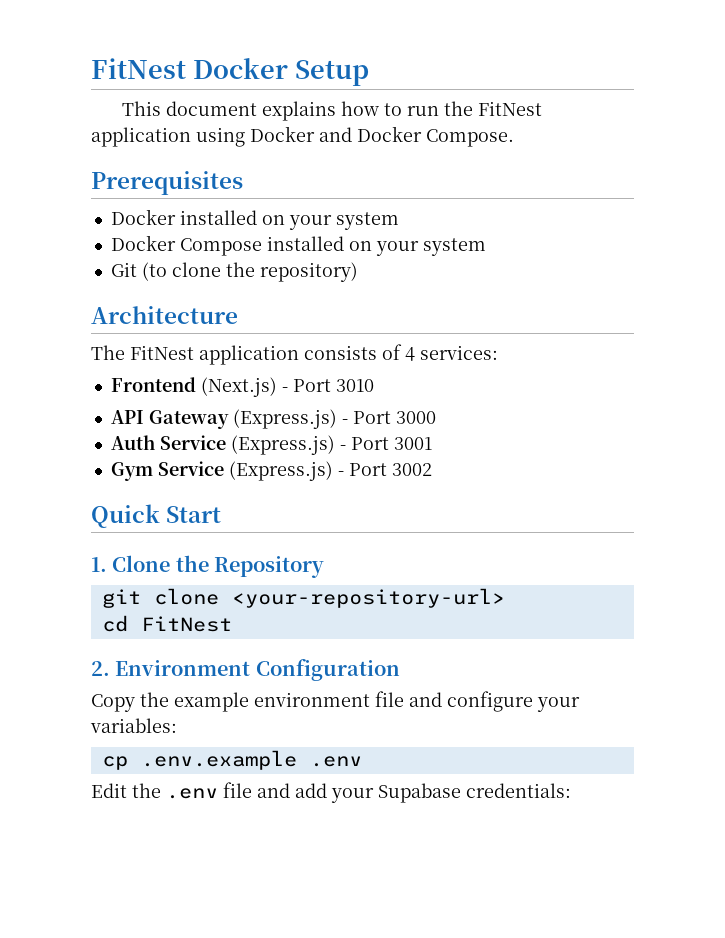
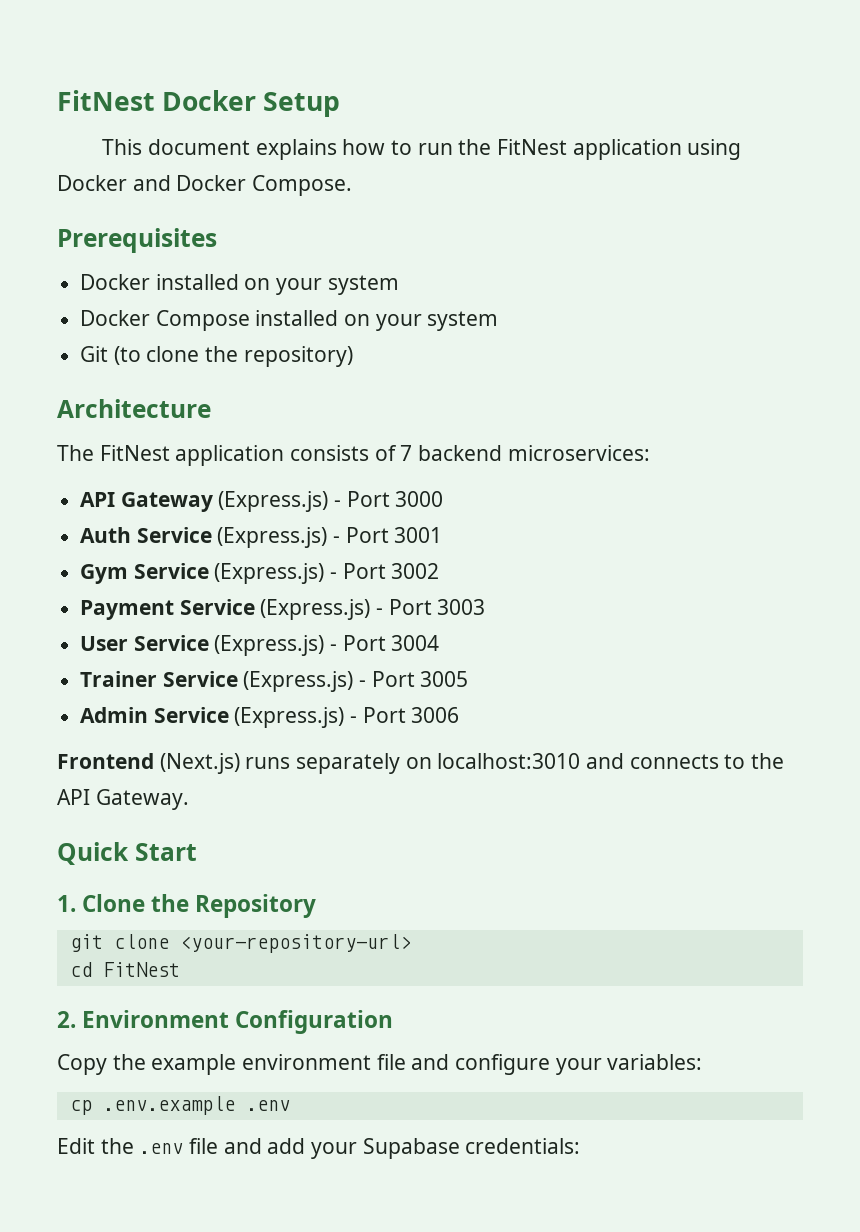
- The FitNest application consists of 4 services:
- Frontend (Next.js) - Port 3010
+ The FitNest application consists of 7 backend microservices:
+ Payment Service (Express.js) - Port 3003
+ User Service (Express.js) - Port 3004
+ Trainer Service (Express.js) - Port 3005
+ Admin Service (Express.js) - Port 3006
+ Frontend (Next.js) runs separately on localhost:3010 and connects to the API Gateway.

